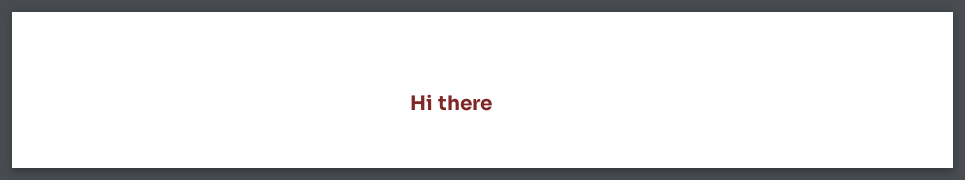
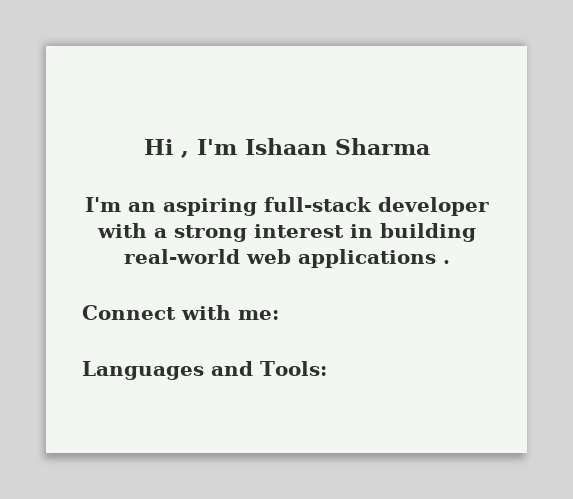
- Hi there
+ Hi , I'm Ishaan Sharma
+ I'm an aspiring full-stack developer with a strong interest in building real-world web applications .
+ Connect with me:
+ Languages and Tools:

